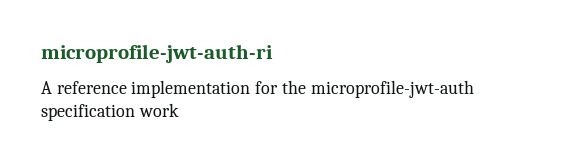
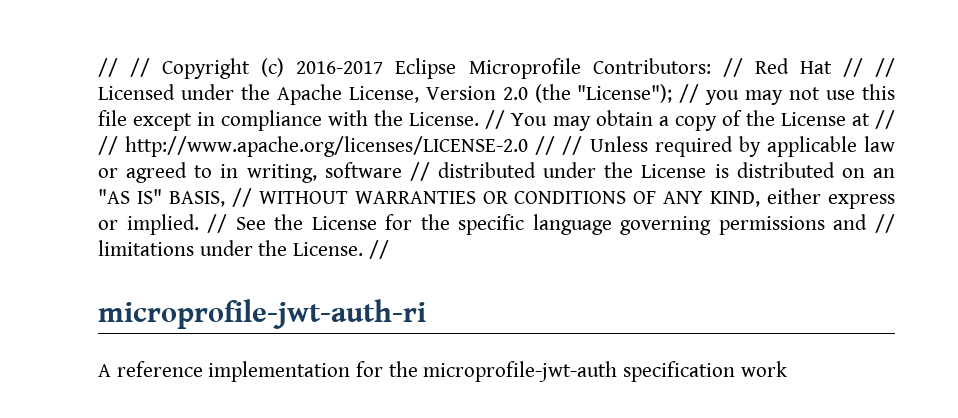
+ // // Copyright (c) 2016-2017 Eclipse Microprofile Contributors: // Red Hat // // Licensed under the Apache License, Version 2.0 (the "License"); // you may not use this file except in compliance with the License. // You may obtain a copy of the License at // // http://www.apache.org/licenses/LICENSE-2.0 // // Unless required by applicable law or agreed to in writing, software // distributed under the License is distributed on an "AS IS" BASIS, // WITHOUT WARRANTIES OR CONDITIONS OF ANY KIND, either express or implied. // See the License for the specific language governing permissions and // limitations under the License. //

